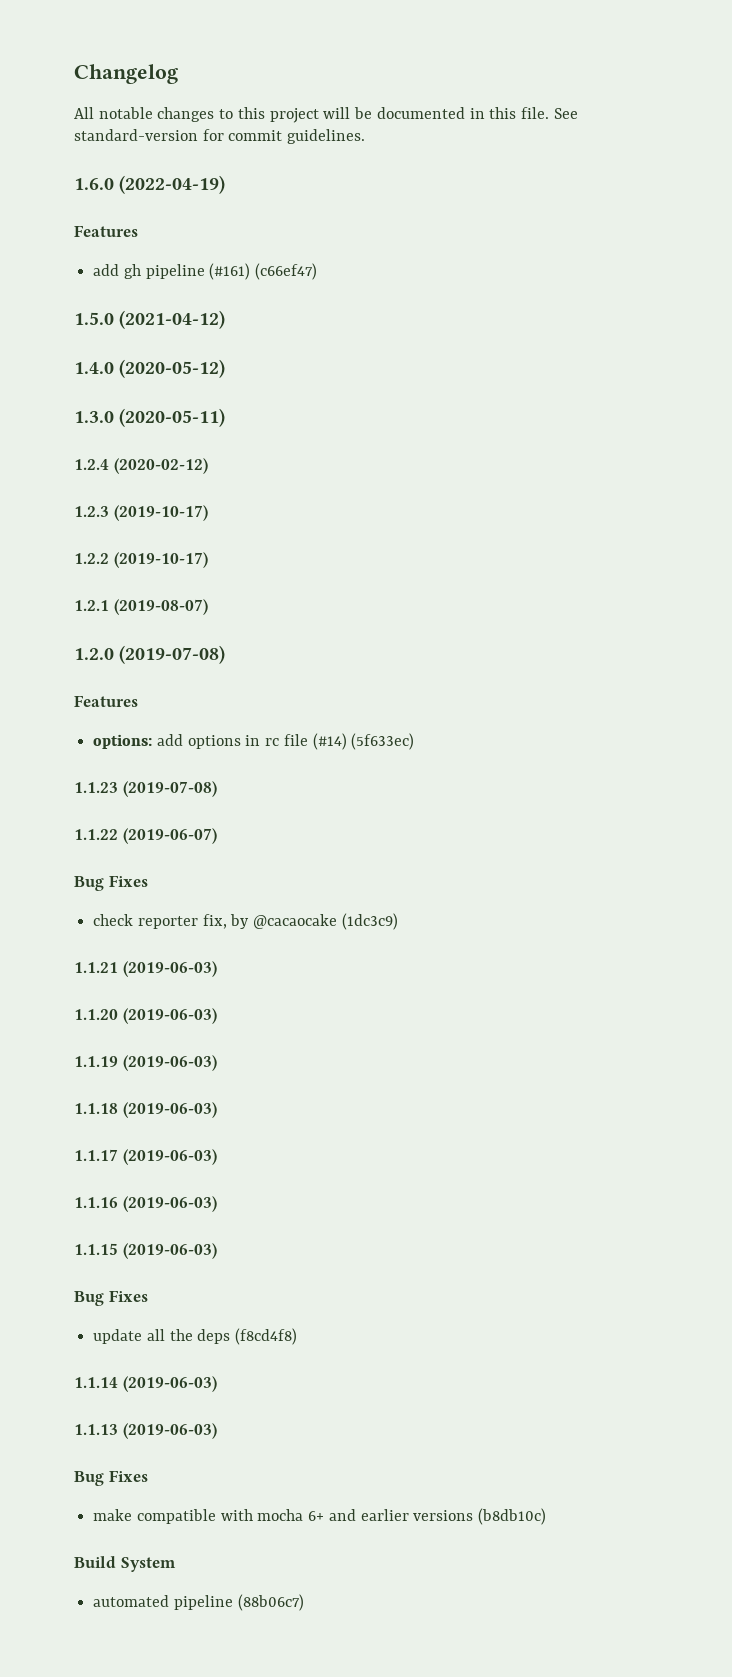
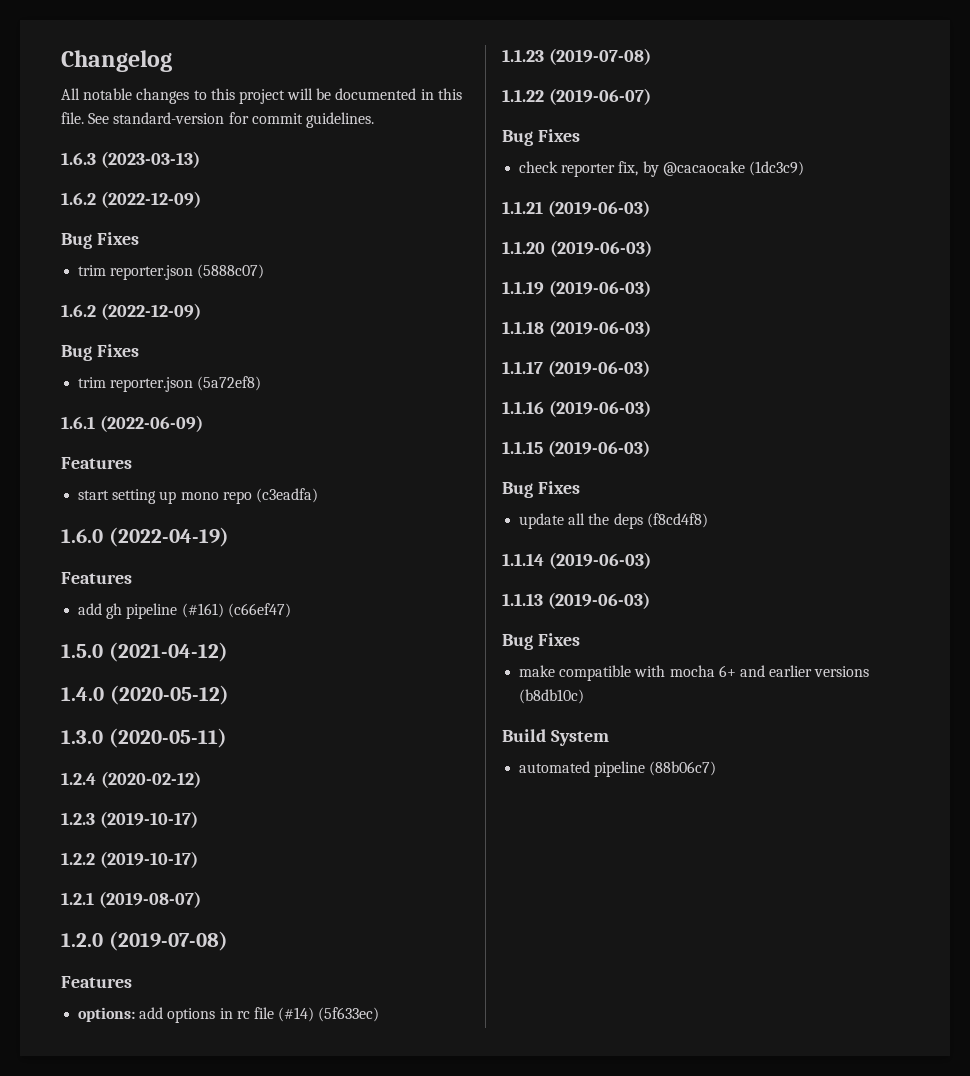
+ 1.6.3 (2023-03-13)
+ 1.6.2 (2022-12-09)
+ Bug Fixes
+ trim reporter.json (5888c07)
+ 1.6.2 (2022-12-09)
+ Bug Fixes
+ trim reporter.json (5a72ef8)
+ 1.6.1 (2022-06-09)
+ Features
+ start setting up mono repo (c3eadfa)

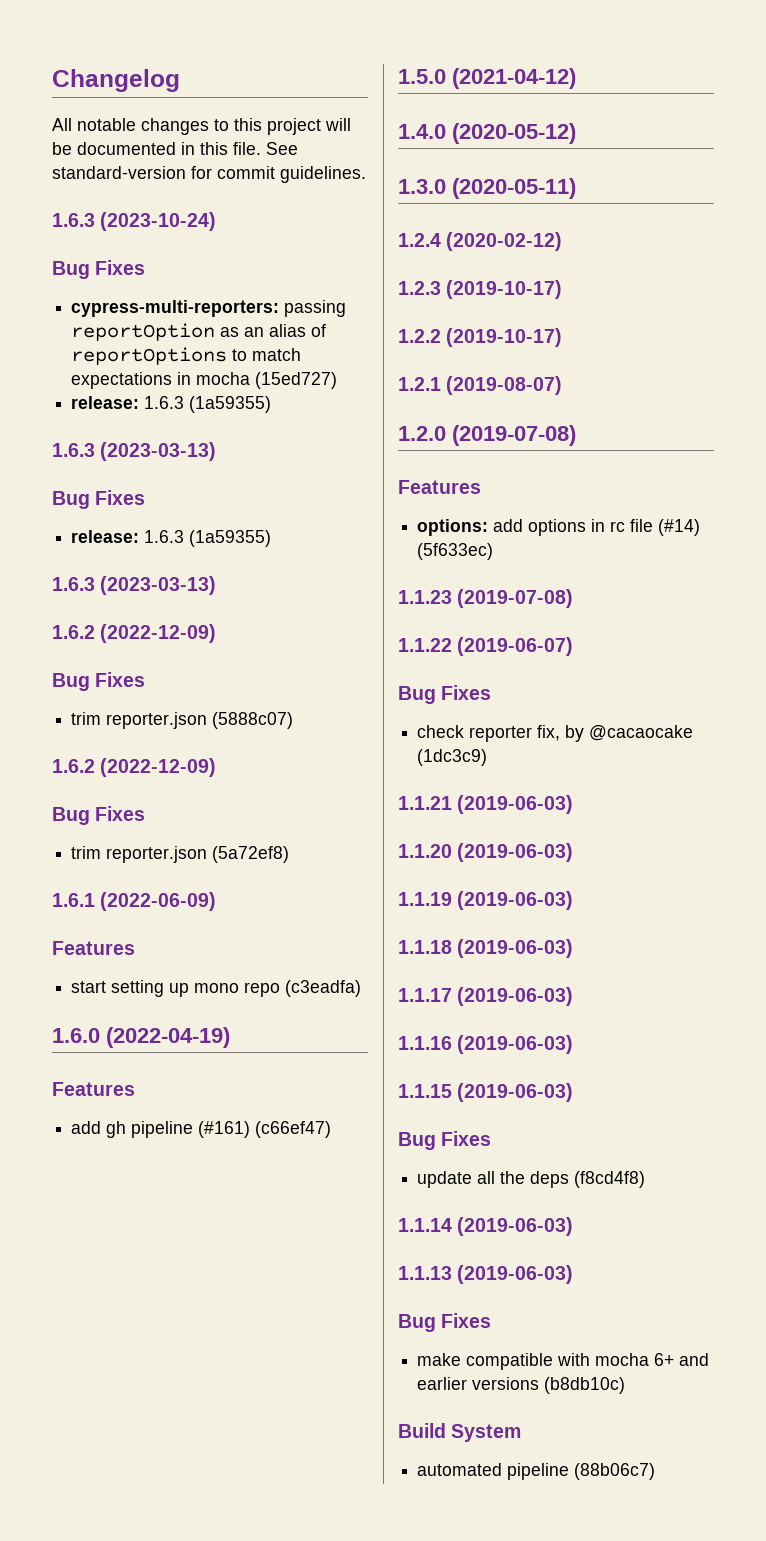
+ 1.6.3 (2023-10-24)
+ Bug Fixes
+ cypress-multi-reporters: passing reportOption as an alias of reportOptions to match expectations in mocha (15ed727)
+ release: 1.6.3 (1a59355)
+ 1.6.3 (2023-03-13)
+ Bug Fixes
+ release: 1.6.3 (1a59355)

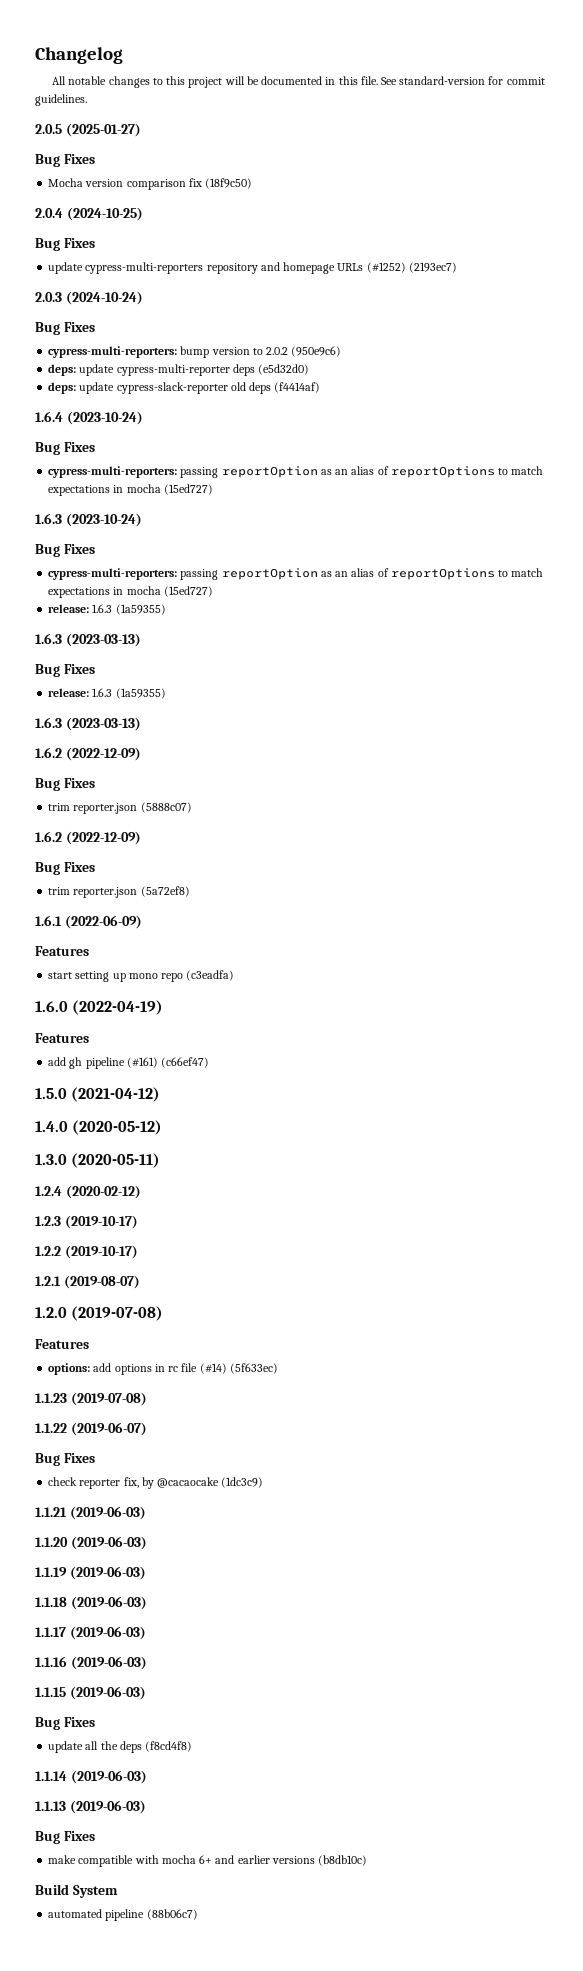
+ 2.0.5 (2025-01-27)
+ Bug Fixes
+ Mocha version comparison fix (18f9c50)
+ 2.0.4 (2024-10-25)
+ Bug Fixes
+ update cypress-multi-reporters repository and homepage URLs (#1252) (2193ec7)
+ 2.0.3 (2024-10-24)
+ Bug Fixes
+ cypress-multi-reporters: bump version to 2.0.2 (950e9c6)
+ deps: update cypress-multi-reporter deps (e5d32d0)
+ deps: update cypress-slack-reporter old deps (f4414af)
+ 1.6.4 (2023-10-24)
+ Bug Fixes
+ cypress-multi-reporters: passing reportOption as an alias of reportOptions to match expectations in mocha (15ed727)

